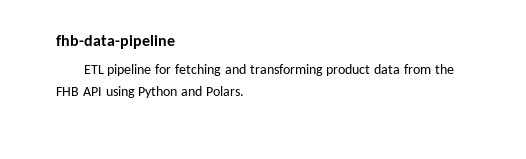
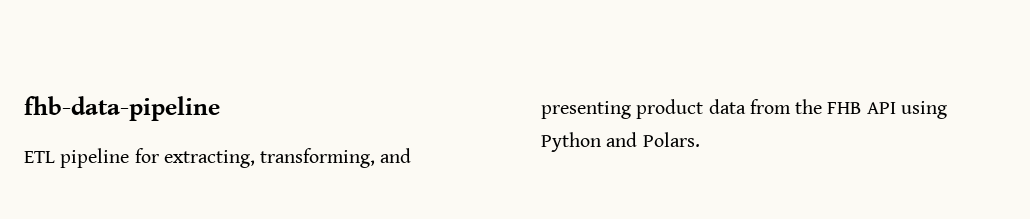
- ETL pipeline for fetching and transforming product data from the FHB API using Python and Polars.
+ ETL pipeline for extracting, transforming, and presenting product data from the FHB API using Python and Polars.

